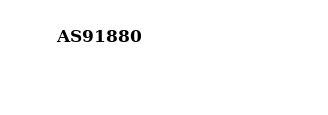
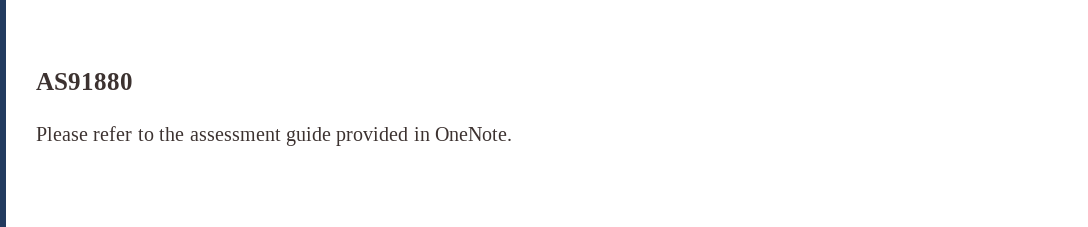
+ Please refer to the assessment guide provided in OneNote.

